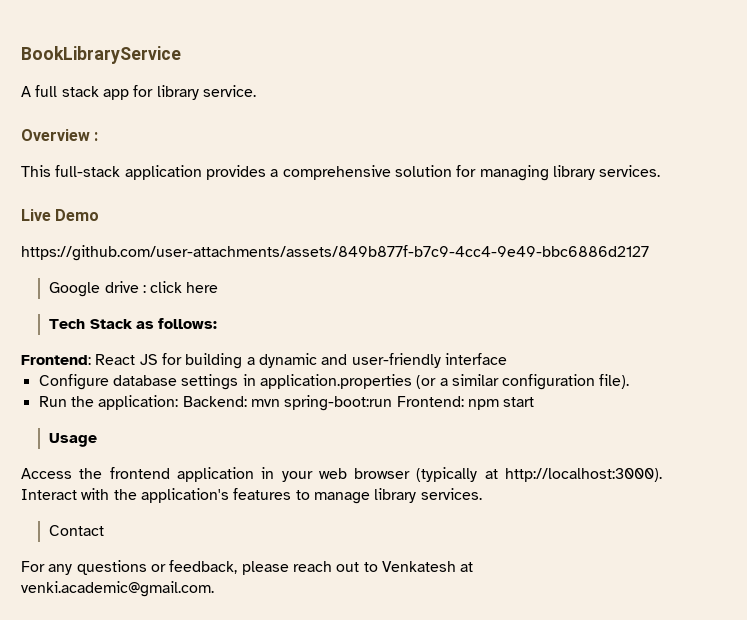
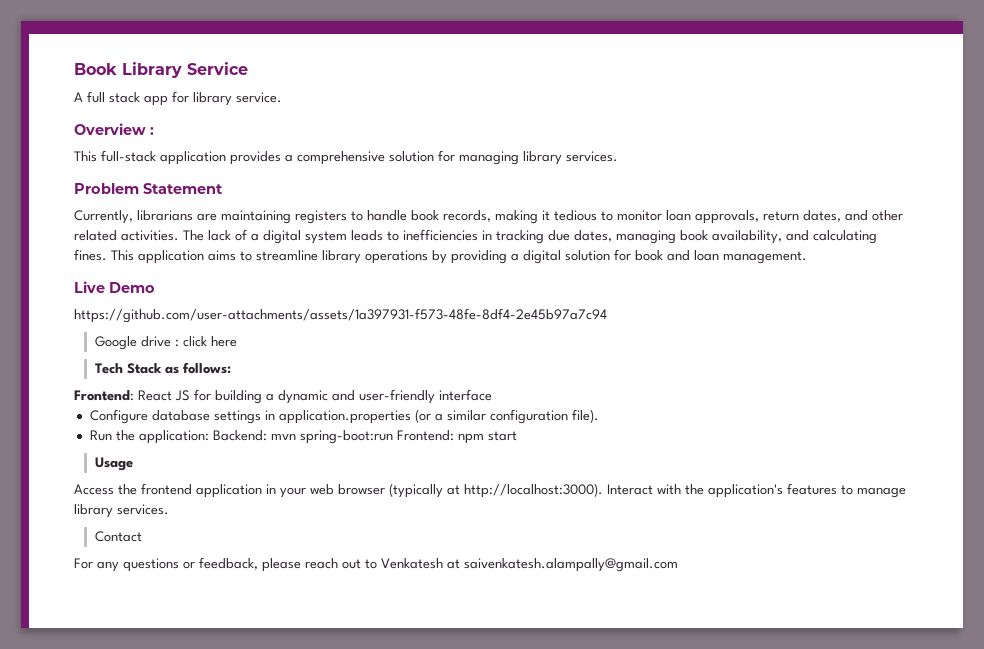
- BookLibraryService
+ Book Library Service
+ Problem Statement
+ Currently, librarians are maintaining registers to handle book records, making it tedious to monitor loan approvals, return dates, and other related activities. The lack of a digital system leads to inefficiencies in tracking due dates, managing book availability, and calculating fines. This application aims to streamline library operations by providing a digital solution for book and loan management.
- https://github.com/user-attachments/assets/849b877f-b7c9-4cc4-9e49-bbc6886d2127
+ https://github.com/user-attachments/assets/1a397931-f573-48fe-8df4-2e45b97a7c94
- For any questions or feedback, please reach out to Venkatesh at venki.academic@gmail.com.
+ For any questions or feedback, please reach out to Venkatesh at saivenkatesh.alampally@gmail.com

